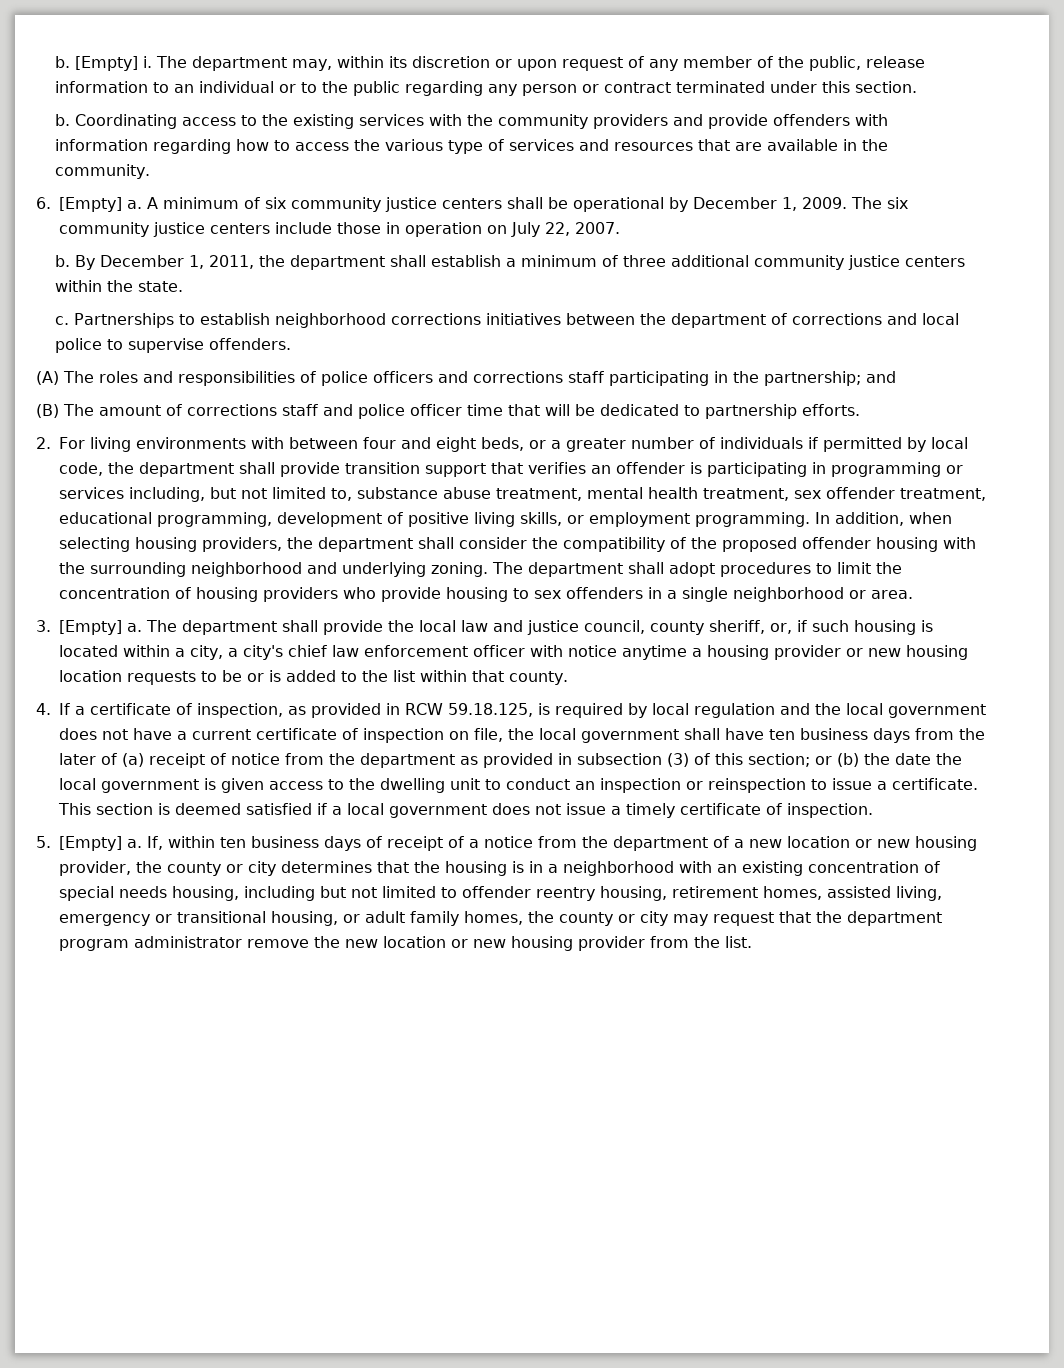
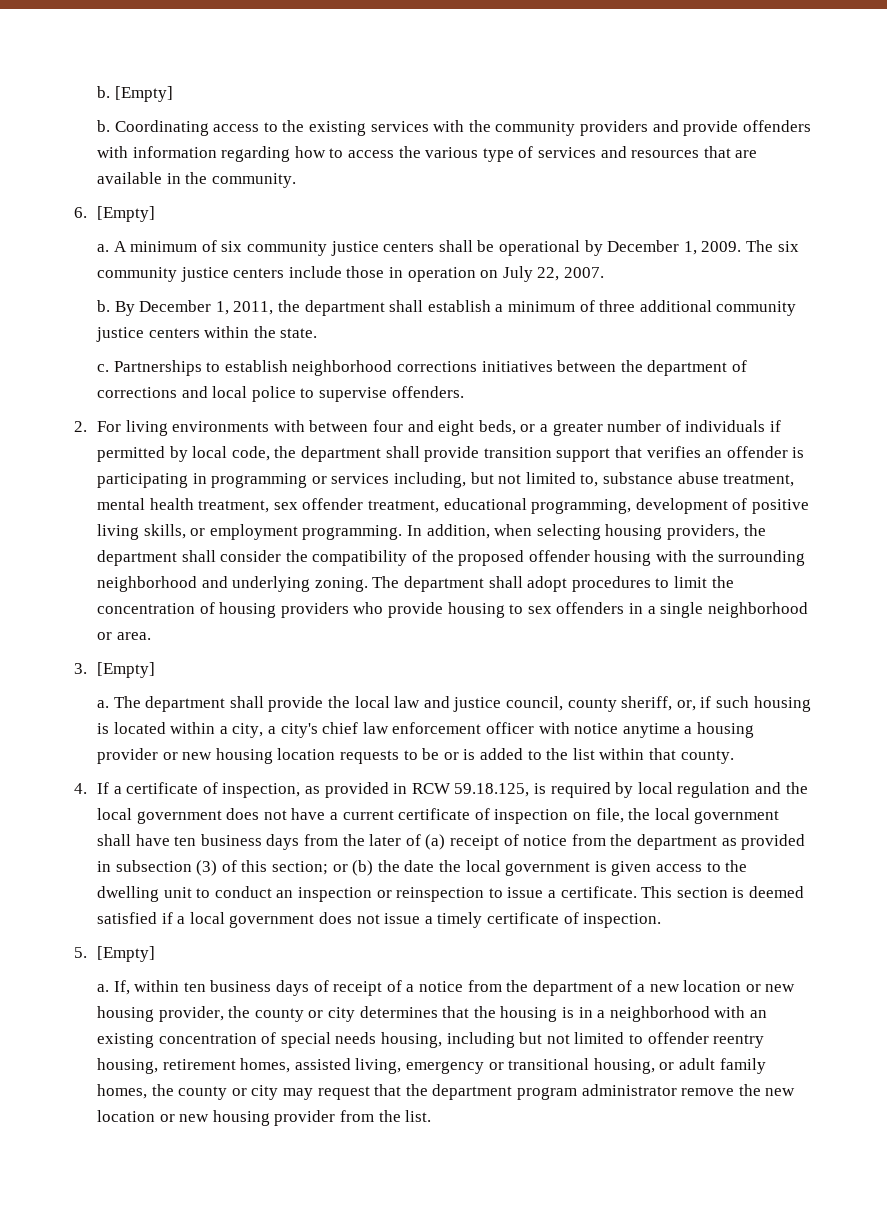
- b. [Empty] i. The department may, within its discretion or upon request of any member of the public, release information to an individual or to the public regarding any person or contract terminated under this section.
+ b. [Empty]
- 6. [Empty] a.
+ 6. [Empty]
+ a.
- (A) The roles and responsibilities of police officers and corrections staff participating in the partnership; and
- (B) The amount of corrections staff and police officer time that will be dedicated to partnership efforts.
- 3. [Empty] a.
+ 3. [Empty]
+ a.
- 5. [Empty] a.
+ 5. [Empty]
+ a.

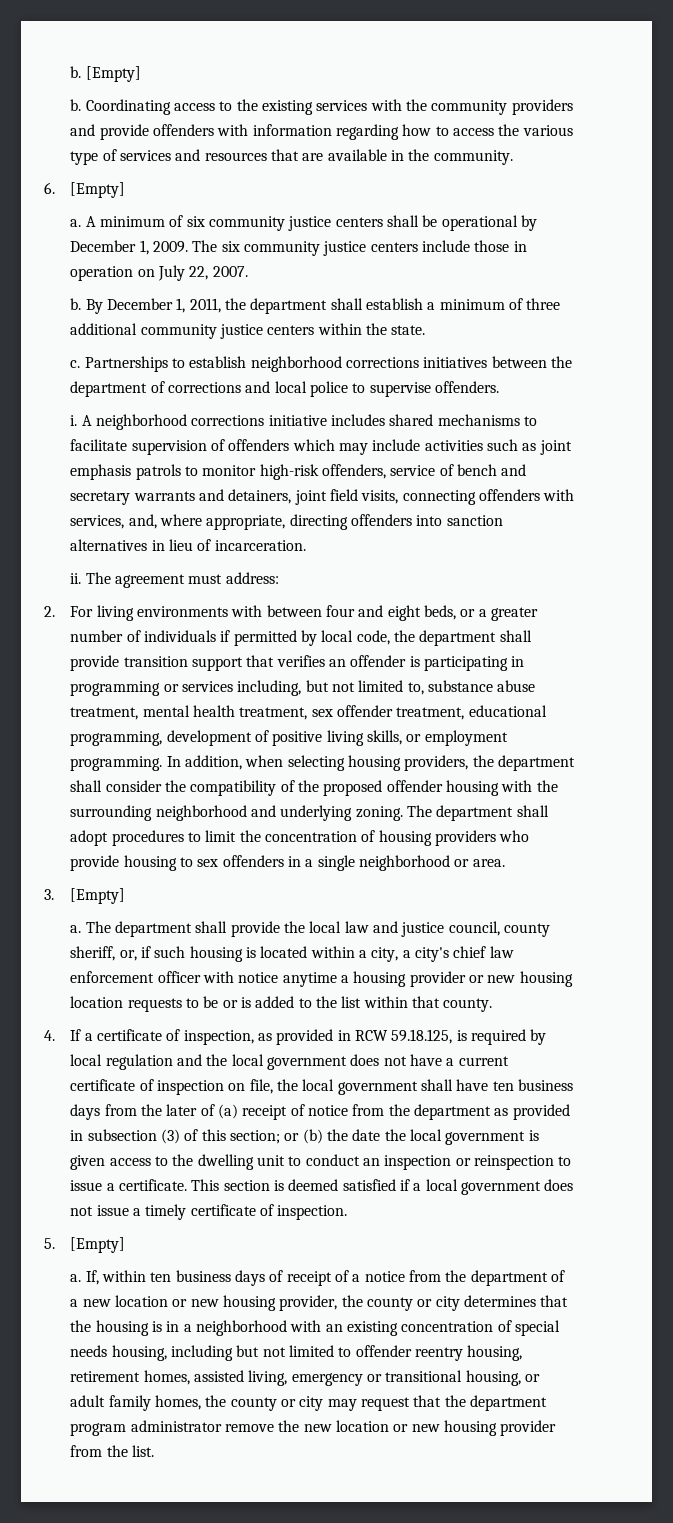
+ i. A neighborhood corrections initiative includes shared mechanisms to facilitate supervision of offenders which may include activities such as joint emphasis patrols to monitor high-risk offenders, service of bench and secretary warrants and detainers, joint field visits, connecting offenders with services, and, where appropriate, directing offenders into sanction alternatives in lieu of incarceration.
+ ii. The agreement must address:

